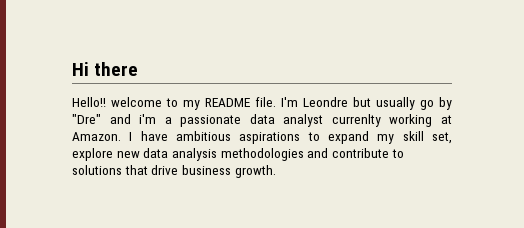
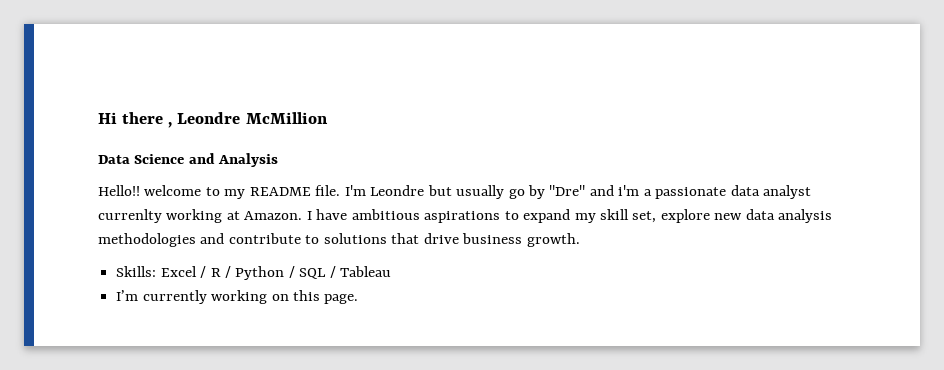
- Hi there
+ Hi there , Leondre McMillion
+ Data Science and Analysis
+ Skills: Excel / R / Python / SQL / Tableau
+ I’m currently working on this page.

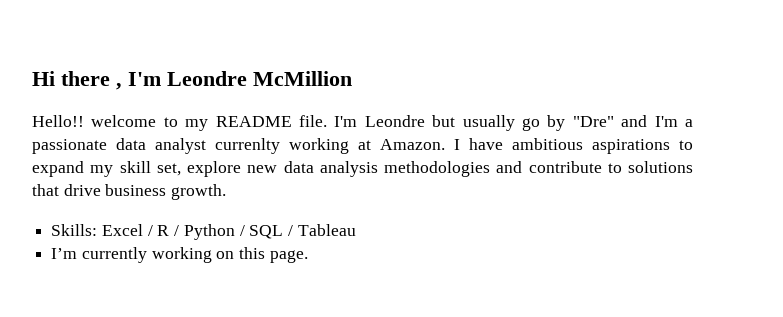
- Hi there , Leondre McMillion
+ Hi there , I'm Leondre McMillion
- Data Science and Analysis
- I'm Leondre but usually go by "Dre" and i'm a passionate data analyst currenlty working at Amazon.
+ I'm Leondre but usually go by "Dre" and I'm a passionate data analyst currenlty working at Amazon.

